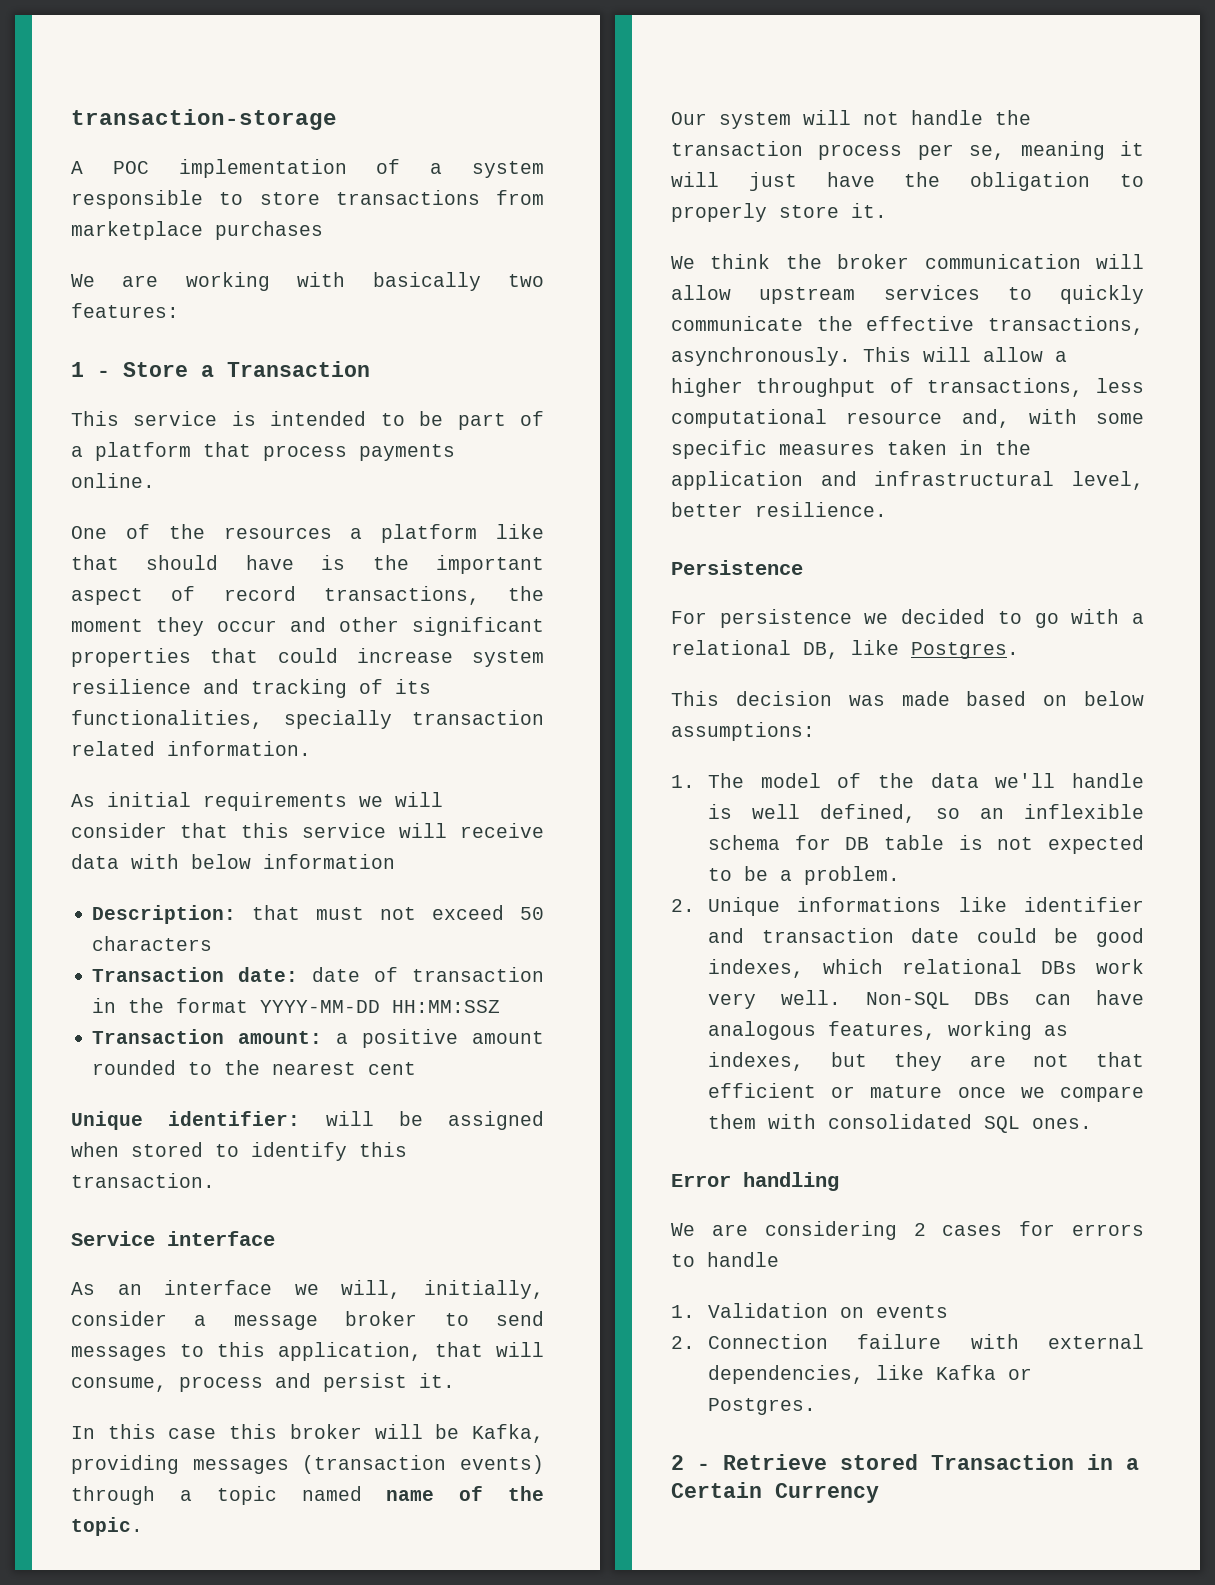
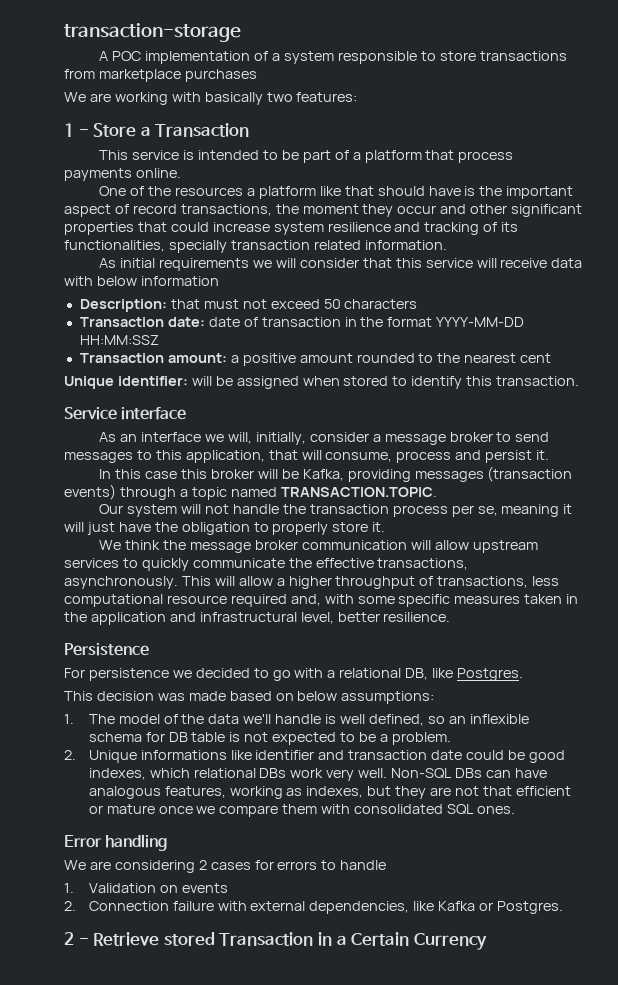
- In this case this broker will be Kafka, providing messages (transaction events) through a topic named name of the topic.
+ In this case this broker will be Kafka, providing messages (transaction events) through a topic named TRANSACTION.TOPIC.
- We think the broker communication will allow upstream services to quickly communicate the effective transactions, asynchronously.
+ We think the message broker communication will allow upstream services to quickly communicate the effective transactions, asynchronously.
- This will allow a higher throughput of transactions, less computational resource and, with some specific measures taken in the application and infrastructural level, better resilience.
+ This will allow a higher throughput of transactions, less computational resource required and, with some specific measures taken in the application and infrastructural level, better resilience.

